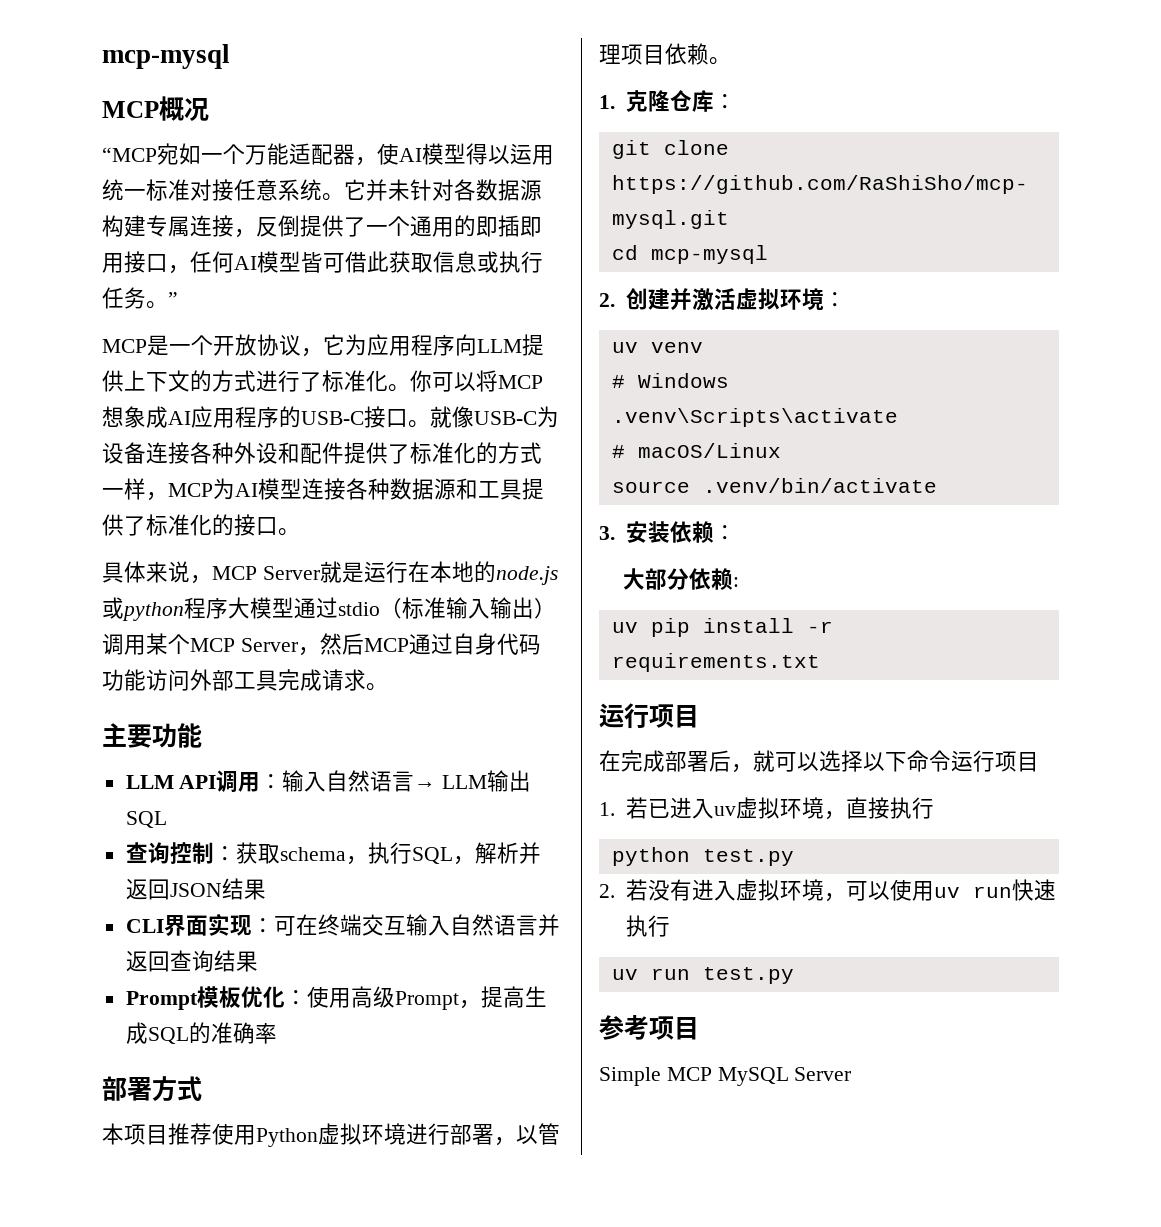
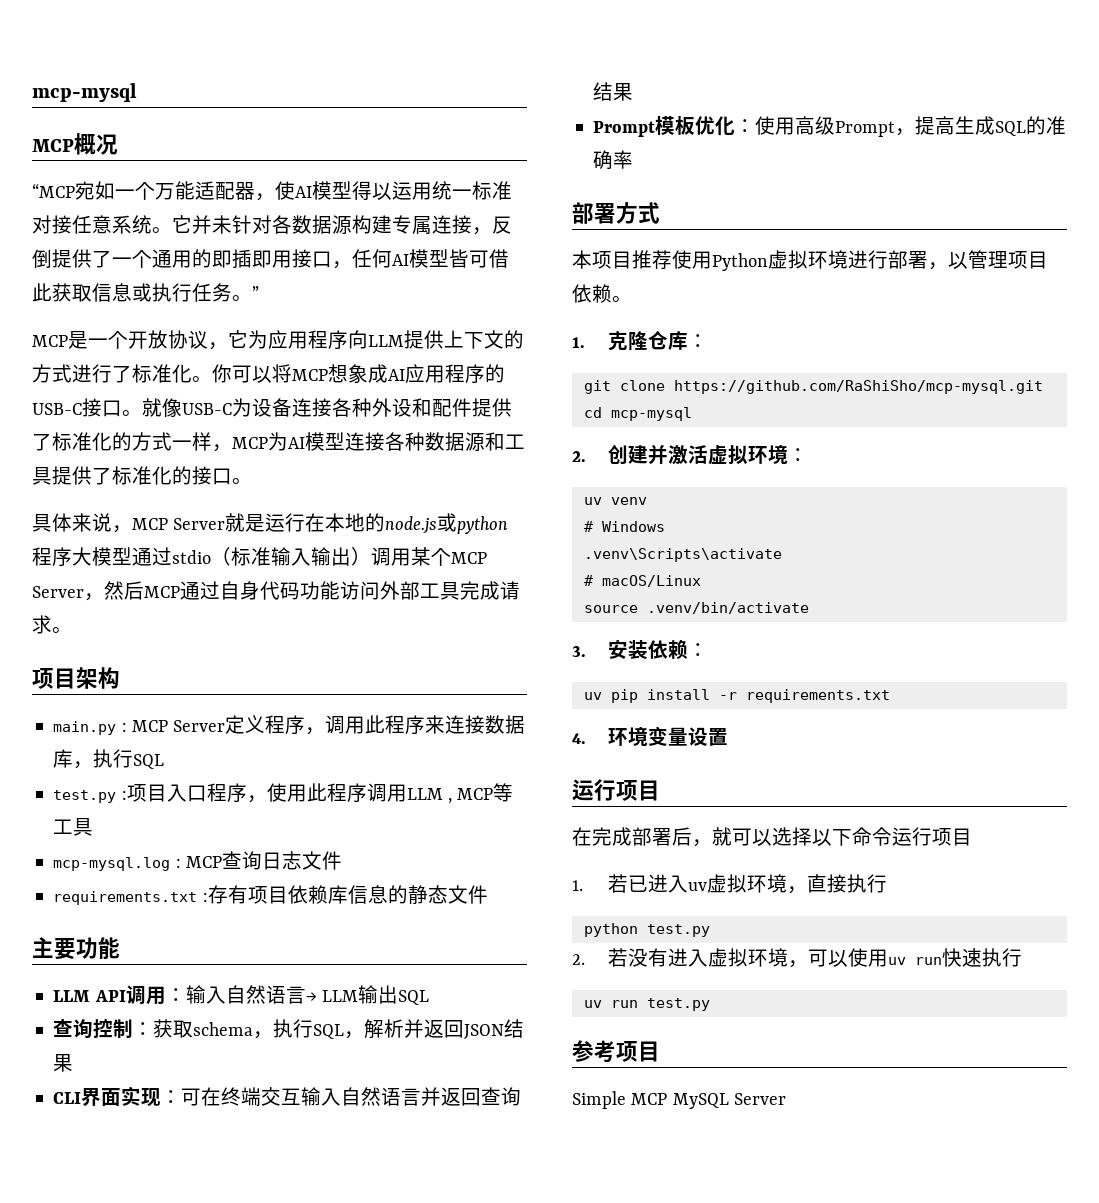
+ 项目架构
+ main.py : MCP Server定义程序，调用此程序来连接数据库，执行SQL
+ test.py :项目入口程序，使用此程序调用LLM , MCP等工具
+ mcp-mysql.log : MCP查询日志文件
+ requirements.txt :存有项目依赖库信息的静态文件
- 大部分依赖:
+ 4.环境变量设置

